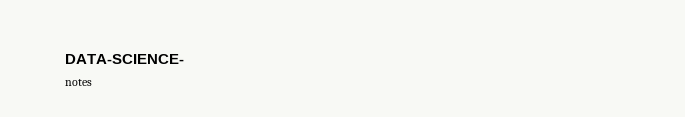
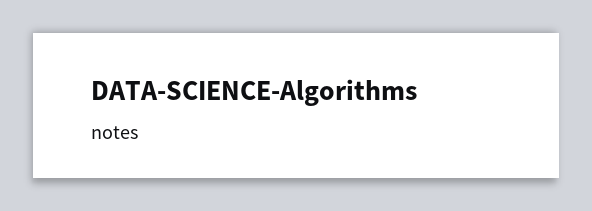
- DATA-SCIENCE-
+ DATA-SCIENCE-Algorithms

